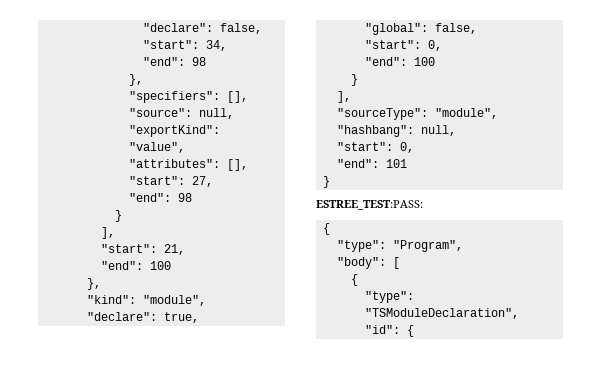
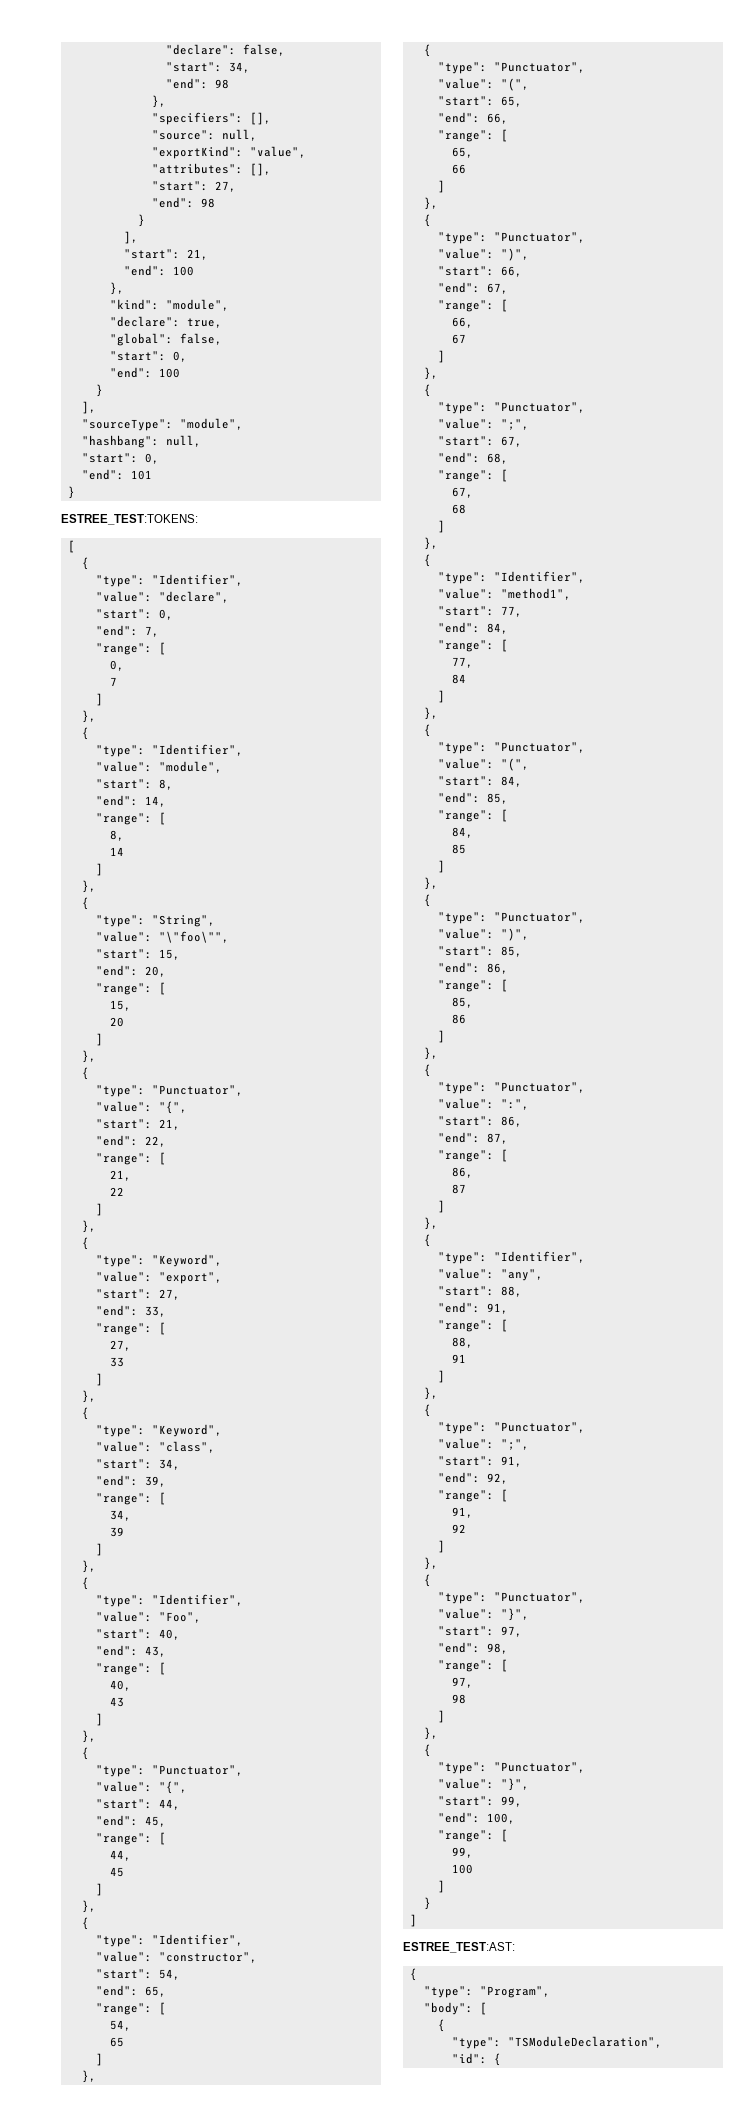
- ESTREE_TEST:PASS:
+ ESTREE_TEST:TOKENS:
+ [
+ {
+ "type": "Identifier",
+ "value": "declare",
+ "start": 0,
+ "end": 7,
+ "range": [
+ 0,
+ 7
+ ]
+ },
+ {
+ "type": "Identifier",
+ "value": "module",
+ "start": 8,
+ "end": 14,
+ "range": [
+ 8,
+ 14
+ ]
+ },
+ {
+ "type": "String",
+ "value": "\"foo\"",
+ "start": 15,
+ "end": 20,
+ "range": [
+ 15,
+ 20
+ ]
+ },
+ {
+ "type": "Punctuator",
+ "value": "{",
+ "start": 21,
+ "end": 22,
+ "range": [
+ 21,
+ 22
+ ]
+ },
+ {
+ "type": "Keyword",
+ "value": "export",
+ "start": 27,
+ "end": 33,
+ "range": [
+ 27,
+ 33
+ ]
+ },
+ {
+ "type": "Keyword",
+ "value": "class",
+ "start": 34,
+ "end": 39,
+ "range": [
+ 34,
+ 39
+ ]
+ },
+ {
+ "type": "Identifier",
+ "value": "Foo",
+ "start": 40,
+ "end": 43,
+ "range": [
+ 40,
+ 43
+ ]
+ },
+ {
+ "type": "Punctuator",
+ "value": "{",
+ "start": 44,
+ "end": 45,
+ "range": [
+ 44,
+ 45
+ ]
+ },
+ {
+ "type": "Identifier",
+ "value": "constructor",
+ "start": 54,
+ "end": 65,
+ "range": [
+ 54,
+ 65
+ ]
+ },
+ {
+ "type": "Punctuator",
+ "value": "(",
+ "start": 65,
+ "end": 66,
+ "range": [
+ 65,
+ 66
+ ]
+ },
+ {
+ "type": "Punctuator",
+ "value": ")",
+ "start": 66,
+ "end": 67,
+ "range": [
+ 66,
+ 67
+ ]
+ },
+ {
+ "type": "Punctuator",
+ "value": ";",
+ "start": 67,
+ "end": 68,
+ "range": [
+ 67,
+ 68
+ ]
+ },
+ {
+ "type": "Identifier",
+ "value": "method1",
+ "start": 77,
+ "end": 84,
+ "range": [
+ 77,
+ 84
+ ]
+ },
+ {
+ "type": "Punctuator",
+ "value": "(",
+ "start": 84,
+ "end": 85,
+ "range": [
+ 84,
+ 85
+ ]
+ },
+ {
+ "type": "Punctuator",
+ "value": ")",
+ "start": 85,
+ "end": 86,
+ "range": [
+ 85,
+ 86
+ ]
+ },
+ {
+ "type": "Punctuator",
+ "value": ":",
+ "start": 86,
+ "end": 87,
+ "range": [
+ 86,
+ 87
+ ]
+ },
+ {
+ "type": "Identifier",
+ "value": "any",
+ "start": 88,
+ "end": 91,
+ "range": [
+ 88,
+ 91
+ ]
+ },
+ {
+ "type": "Punctuator",
+ "value": ";",
+ "start": 91,
+ "end": 92,
+ "range": [
+ 91,
+ 92
+ ]
+ },
+ {
+ "type": "Punctuator",
+ "value": "}",
+ "start": 97,
+ "end": 98,
+ "range": [
+ 97,
+ 98
+ ]
+ },
+ {
+ "type": "Punctuator",
+ "value": "}",
+ "start": 99,
+ "end": 100,
+ "range": [
+ 99,
+ 100
+ ]
+ }
+ ]
+ ESTREE_TEST:AST:

